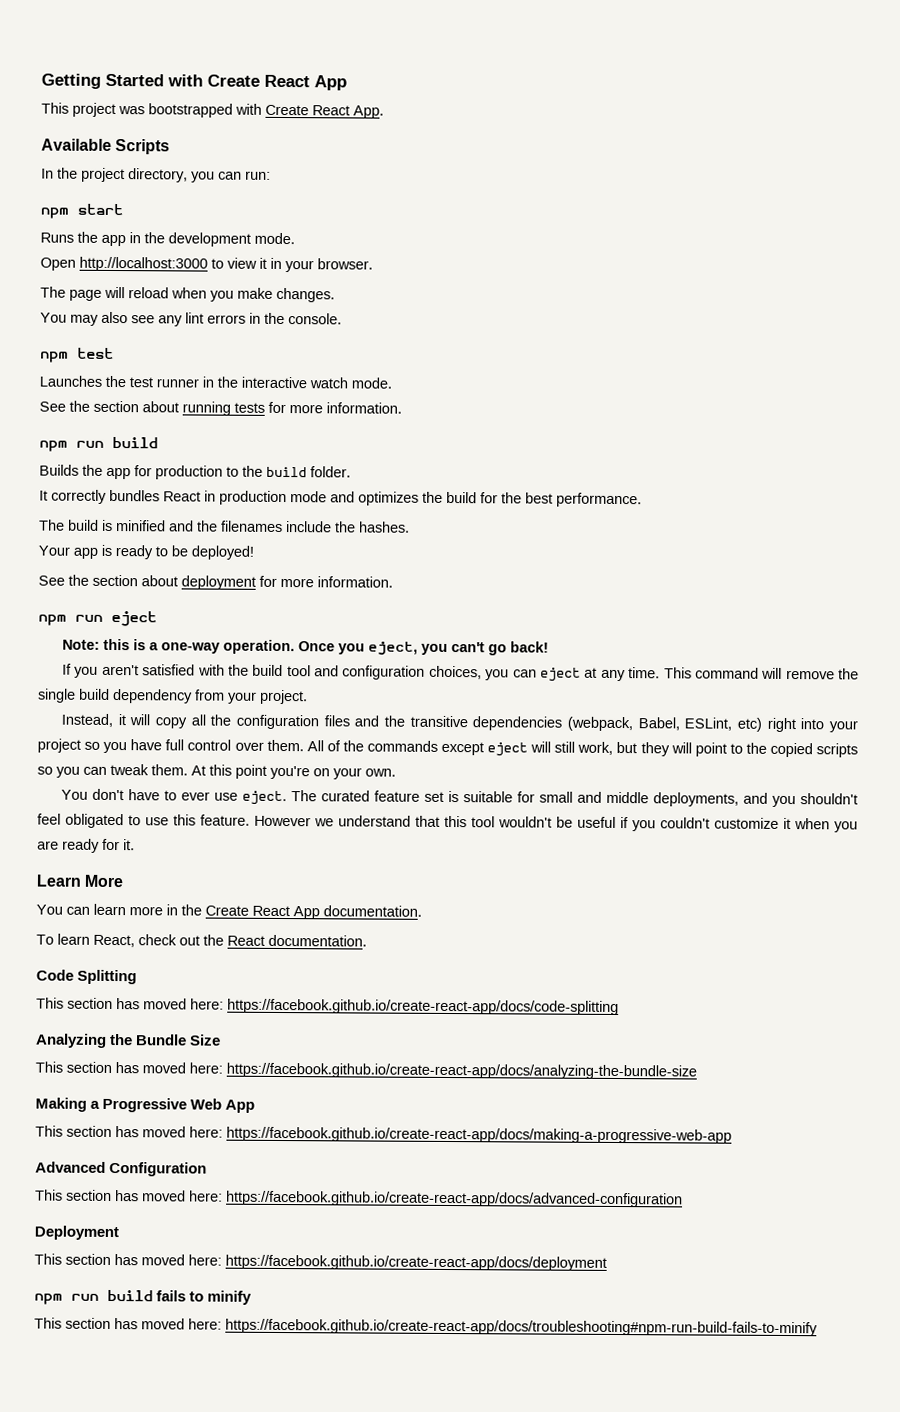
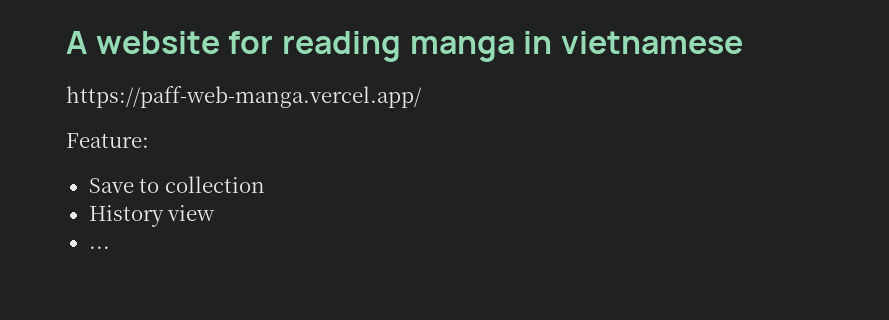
- Getting Started with Create React App
- This project was bootstrapped with Create React App.
- Available Scripts
- In the project directory, you can run:
- npm start
- Runs the app in the development mode.
- Open http://localhost:3000 to view it in your browser.
- The page will reload when you make changes.
- You may also see any lint errors in the console.
- npm test
- Launches the test runner in the interactive watch mode.
- See the section about running tests for more information.
- npm run build
- Builds the app for production to the build folder.
- It correctly bundles React in production mode and optimizes the build for the best performance.
- The build is minified and the filenames include the hashes.
- Your app is ready to be deployed!
- See the section about deployment for more information.
- npm run eject
- Note: this is a one-way operation. Once you eject, you can't go back!
- If you aren't satisfied with the build tool and configuration choices, you can eject at any time. This command will remove the single build dependency from your project.
- Instead, it will copy all the configuration files and the transitive dependencies (webpack, Babel, ESLint, etc) right into your project so you have full control over them. All of the commands except eject will still work, but they will point to the copied scripts so you can tweak them. At this point you're on your own.
- You don't have to ever use eject. The curated feature set is suitable for small and middle deployments, and you shouldn't feel obligated to use this feature. However we understand that this tool wouldn't be useful if you couldn't customize it when you are ready for it.
- Learn More
- You can learn more in the Create React App documentation.
- To learn React, check out the React documentation.
- Code Splitting
- This section has moved here: https://facebook.github.io/create-react-app/docs/code-splitting
- Analyzing the Bundle Size
- This section has moved here: https://facebook.github.io/create-react-app/docs/analyzing-the-bundle-size
- Making a Progressive Web App
- This section has moved here: https://facebook.github.io/create-react-app/docs/making-a-progressive-web-app
- Advanced Configuration
- This section has moved here: https://facebook.github.io/create-react-app/docs/advanced-configuration
- Deployment
- This section has moved here: https://facebook.github.io/create-react-app/docs/deployment
- npm run build fails to minify
- This section has moved here: https://facebook.github.io/create-react-app/docs/troubleshooting#npm-run-build-fails-to-minify
+ A website for reading manga in vietnamese
+ https://paff-web-manga.vercel.app/
+ Feature:
+ Save to collection
+ History view
+ ...

